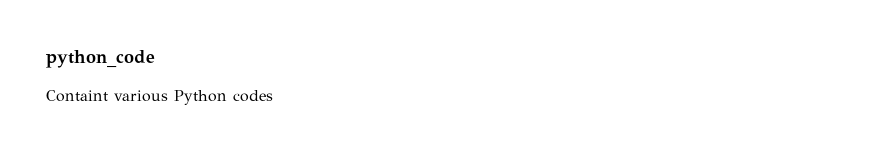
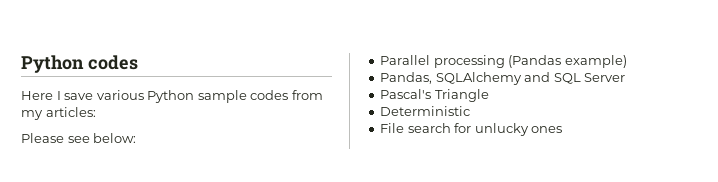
- python_code
- Containt various Python codes
+ Python codes
+ Here I save various Python sample codes from my articles:
+ Please see below:
+ Parallel processing (Pandas example)
+ Pandas, SQLAlchemy and SQL Server
+ Pascal's Triangle
+ Deterministic
+ File search for unlucky ones

